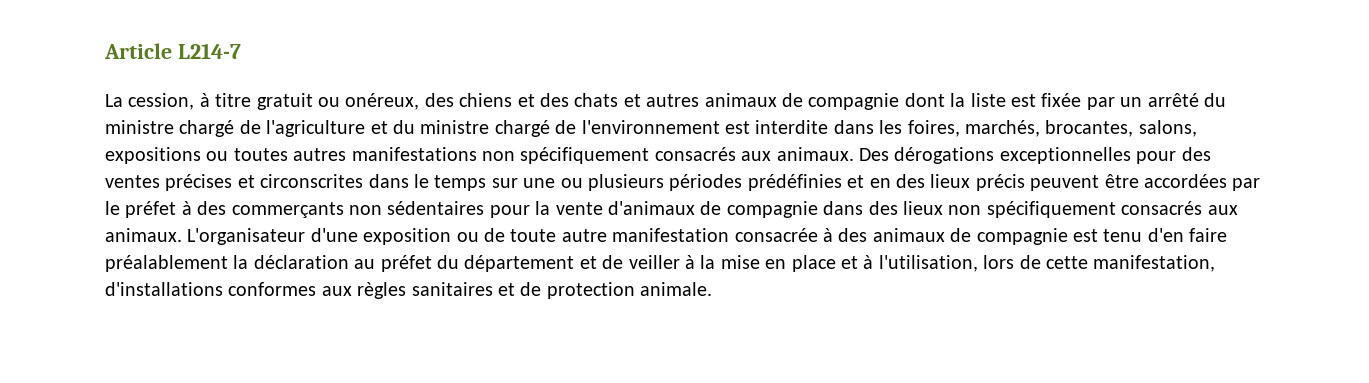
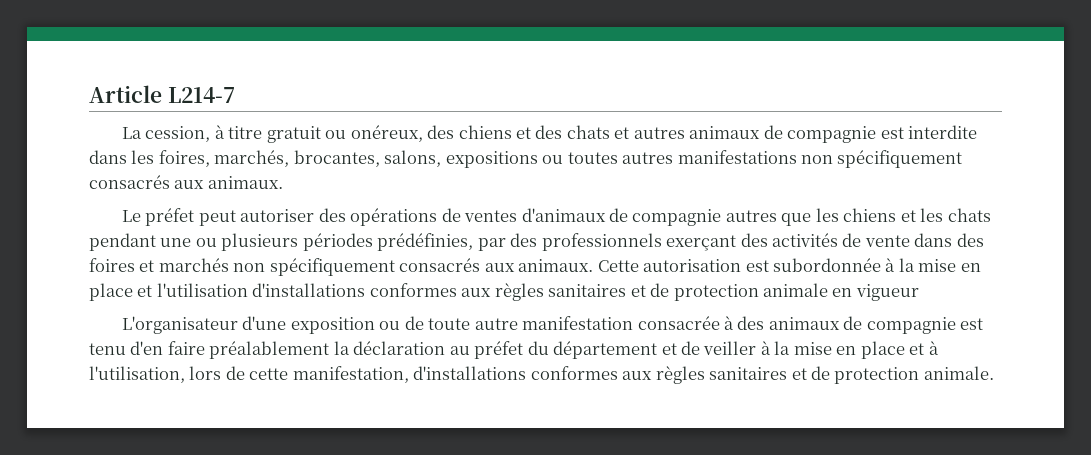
- La cession, à titre gratuit ou onéreux, des chiens et des chats et autres animaux de compagnie dont la liste est fixée par un arrêté du ministre chargé de l'agriculture et du ministre chargé de l'environnement est interdite dans les foires, marchés, brocantes, salons, expositions ou toutes autres manifestations non spécifiquement consacrés aux animaux. Des dérogations exceptionnelles pour des ventes précises et circonscrites dans le temps sur une ou plusieurs périodes prédéfinies et en des lieux précis peuvent être accordées par le préfet à des commerçants non sédentaires pour la vente d'animaux de compagnie dans des lieux non spécifiquement consacrés aux animaux. L'organisateur d'une exposition ou de toute autre manifestation consacrée à des animaux de compagnie est tenu d'en faire préalablement la déclaration au préfet du département et de veiller à la mise en place et à l'utilisation, lors de cette manifestation, d'installations conformes aux règles sanitaires et de protection animale.
+ La cession, à titre gratuit ou onéreux, des chiens et des chats et autres animaux de compagnie est interdite dans les foires, marchés, brocantes, salons, expositions ou toutes autres manifestations non spécifiquement consacrés aux animaux.
+ Le préfet peut autoriser des opérations de ventes d'animaux de compagnie autres que les chiens et les chats pendant une ou plusieurs périodes prédéfinies, par des professionnels exerçant des activités de vente dans des foires et marchés non spécifiquement consacrés aux animaux. Cette autorisation est subordonnée à la mise en place et l'utilisation d'installations conformes aux règles sanitaires et de protection animale en vigueur
+ L'organisateur d'une exposition ou de toute autre manifestation consacrée à des animaux de compagnie est tenu d'en faire préalablement la déclaration au préfet du département et de veiller à la mise en place et à l'utilisation, lors de cette manifestation, d'installations conformes aux règles sanitaires et de protection animale.

